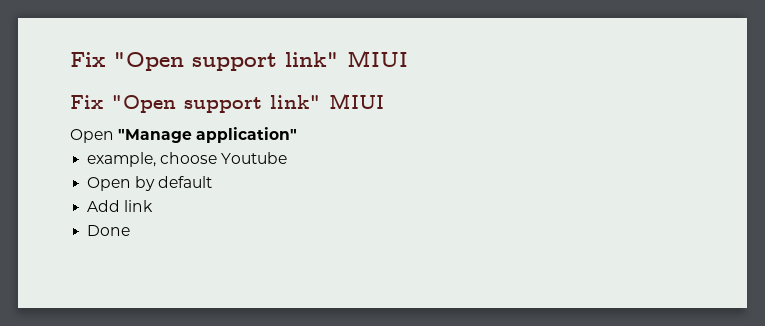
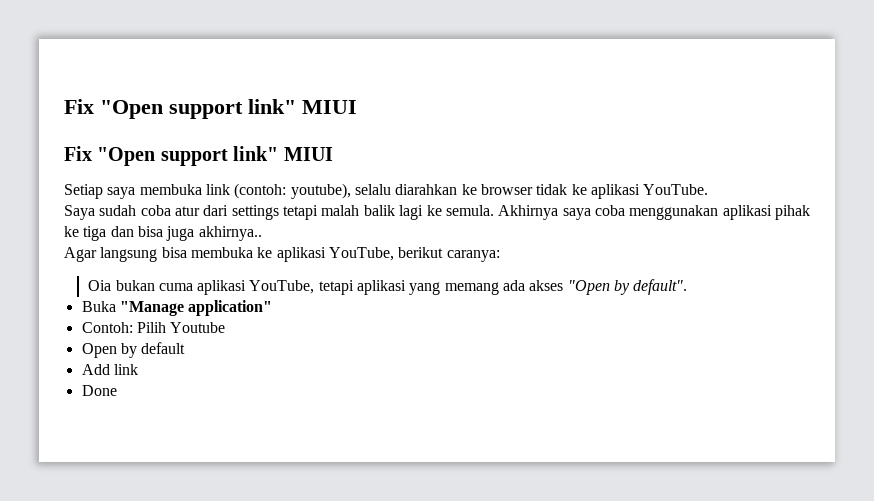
- Open "Manage application"
+ Setiap saya membuka link (contoh: youtube), selalu diarahkan ke browser tidak ke aplikasi YouTube.
+ Saya sudah coba atur dari settings tetapi malah balik lagi ke semula. Akhirnya saya coba menggunakan aplikasi pihak ke tiga dan bisa juga akhirnya..
+ Agar langsung bisa membuka ke aplikasi YouTube, berikut caranya:
+ Oia bukan cuma aplikasi YouTube, tetapi aplikasi yang memang ada akses "Open by default".
+ Buka "Manage application"
- example, choose Youtube
+ Contoh: Pilih Youtube

